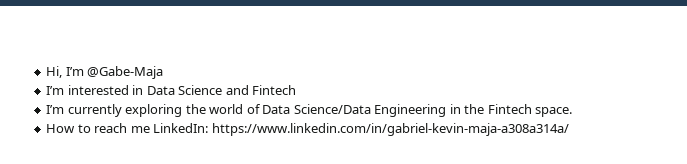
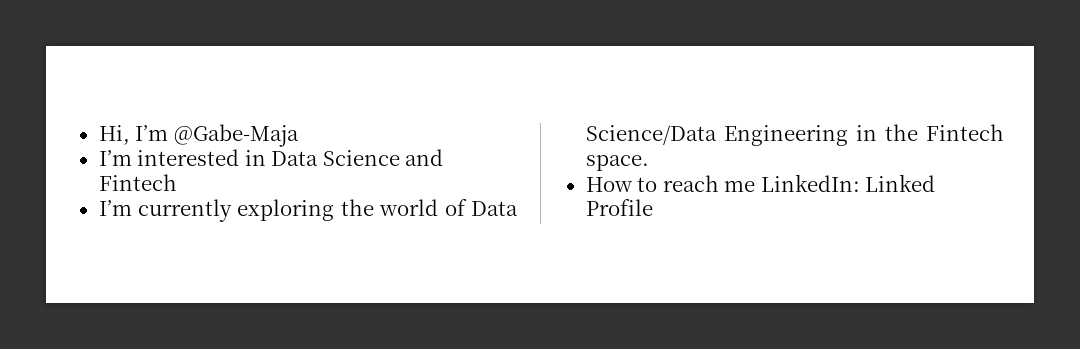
- How to reach me LinkedIn: https://www.linkedin.com/in/gabriel-kevin-maja-a308a314a/
+ How to reach me LinkedIn: Linked Profile

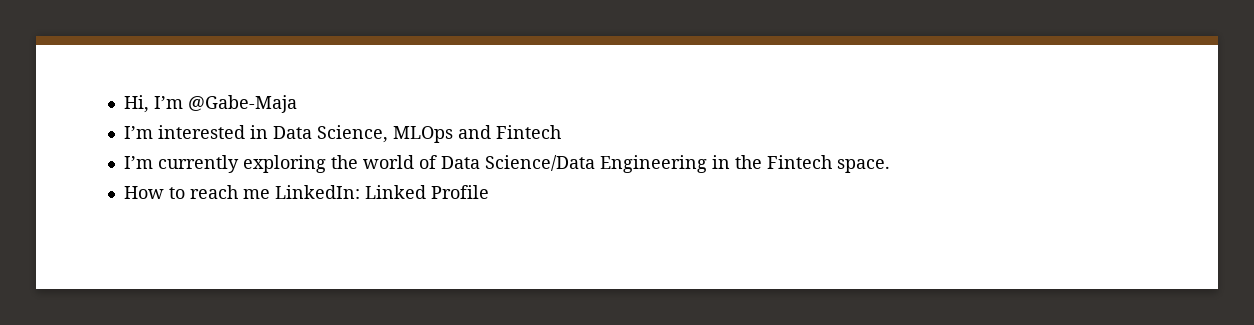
- I’m interested in Data Science and Fintech
+ I’m interested in Data Science, MLOps and Fintech

